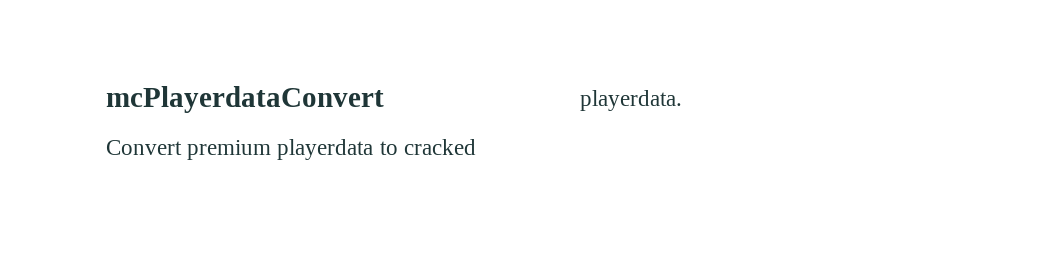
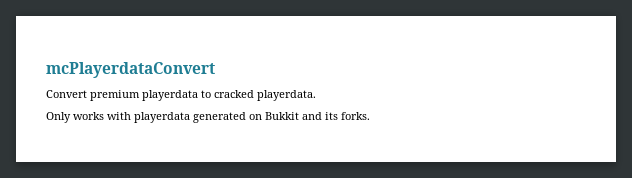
+ Only works with playerdata generated on Bukkit and its forks.

